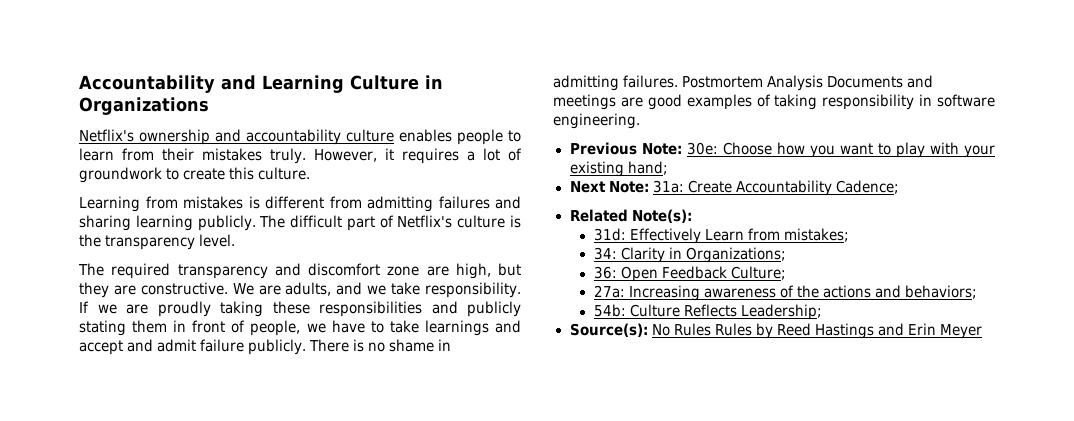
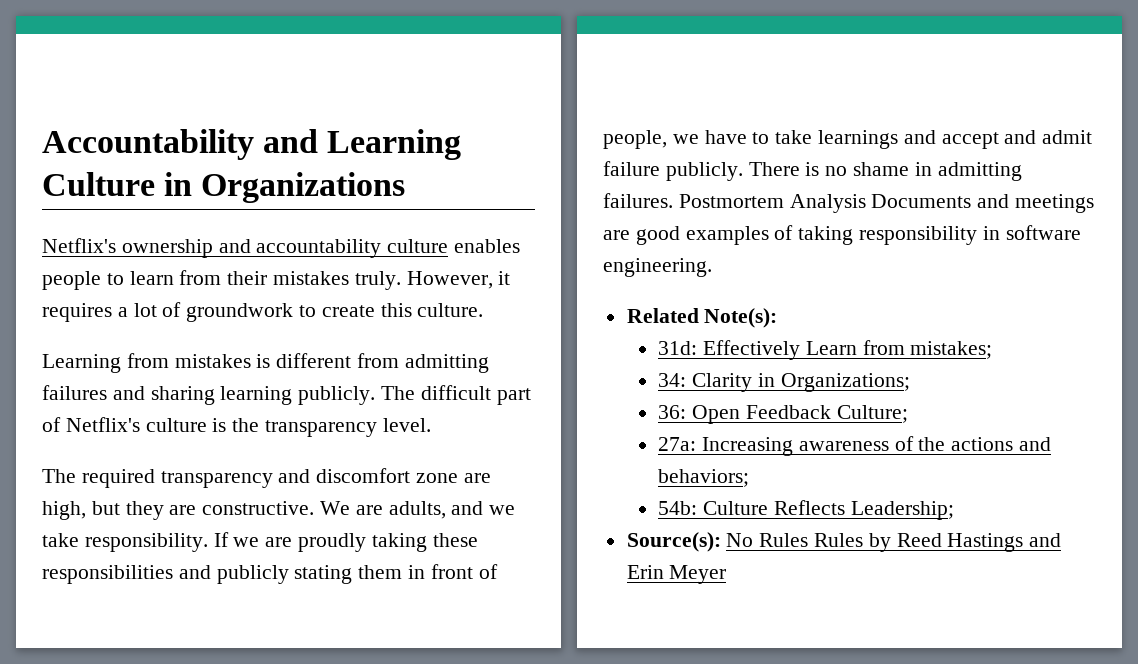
- Previous Note: 30e: Choose how you want to play with your existing hand;
- Next Note: 31a: Create Accountability Cadence;

